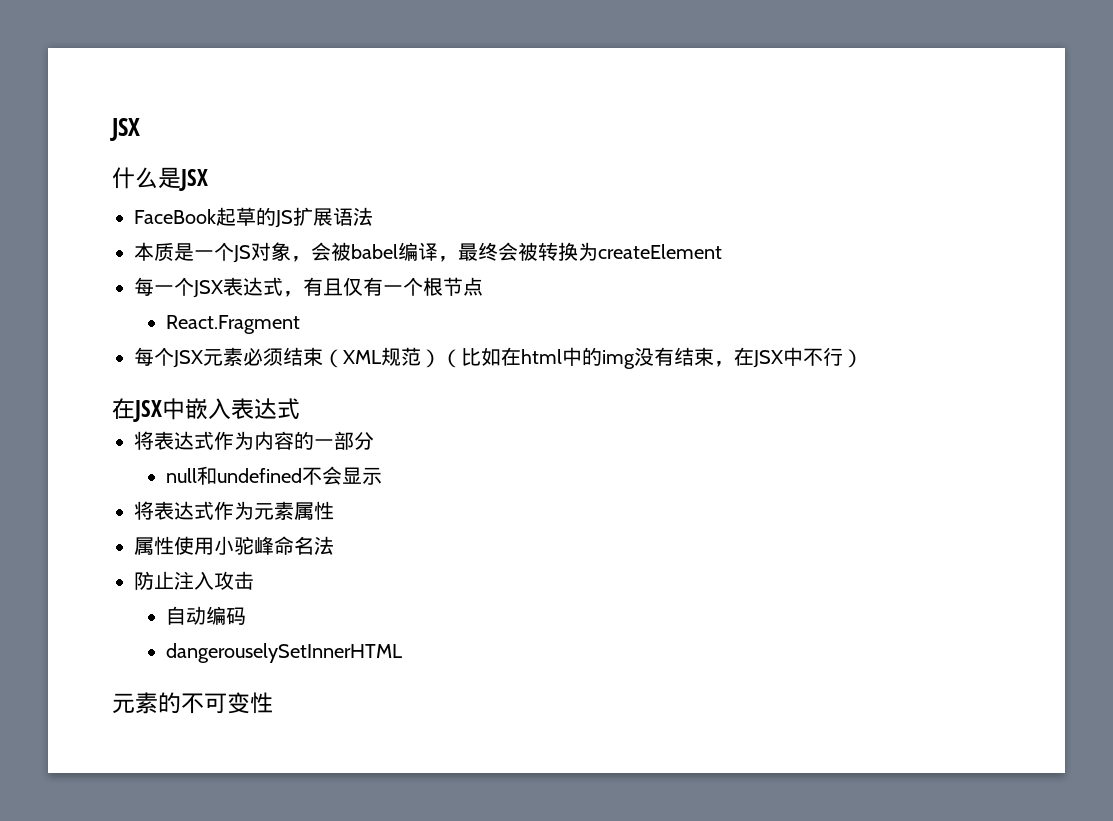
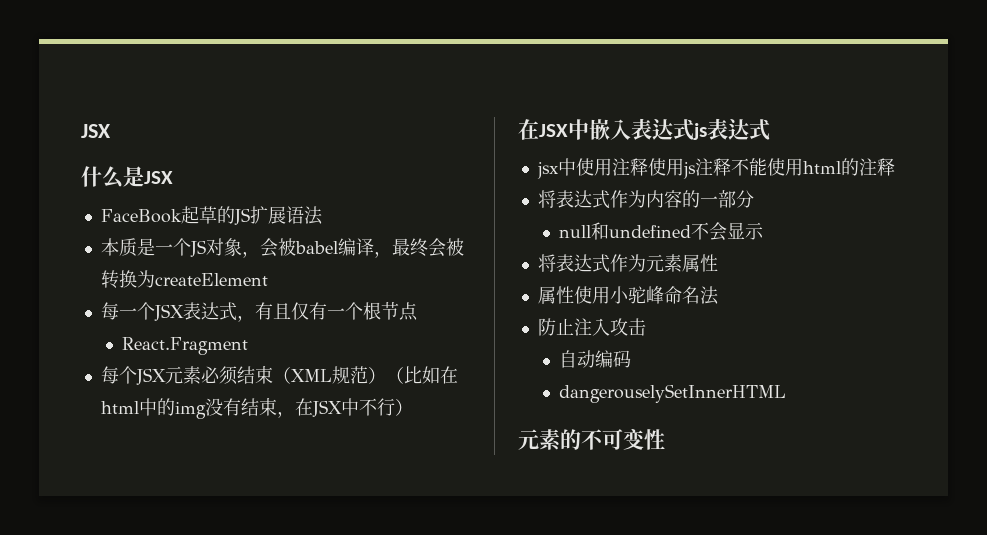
- 在JSX中嵌入表达式
+ 在JSX中嵌入表达式js表达式
+ jsx中使用注释使用js注释不能使用html的注释

